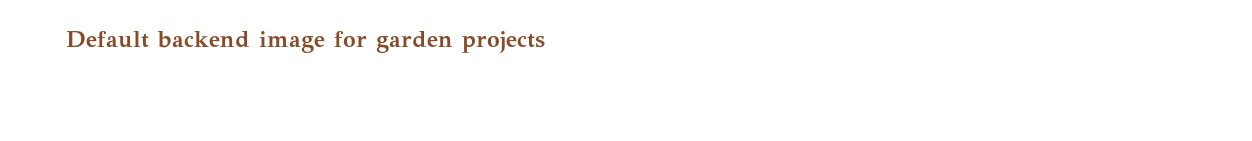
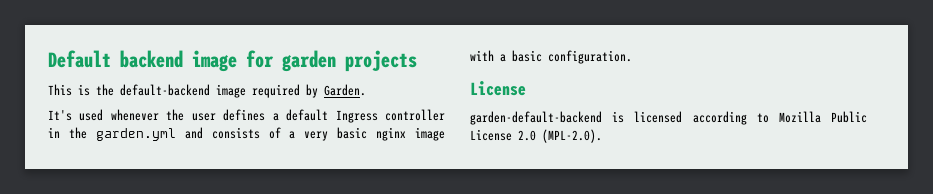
+ This is the default-backend image required by Garden.
+ It's used whenever the user defines a default Ingress controller in the garden.yml and consists of a very basic nginx image with a basic configuration.
+ License
+ garden-default-backend is licensed according to Mozilla Public License 2.0 (MPL-2.0).

